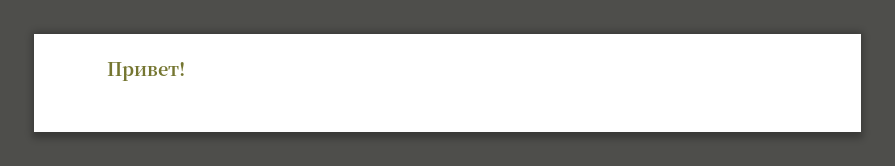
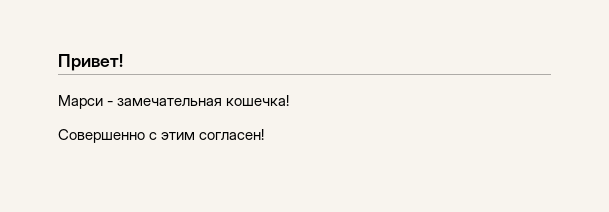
+ Марси - замечательная кошечка!
+ Совершенно с этим согласен!

